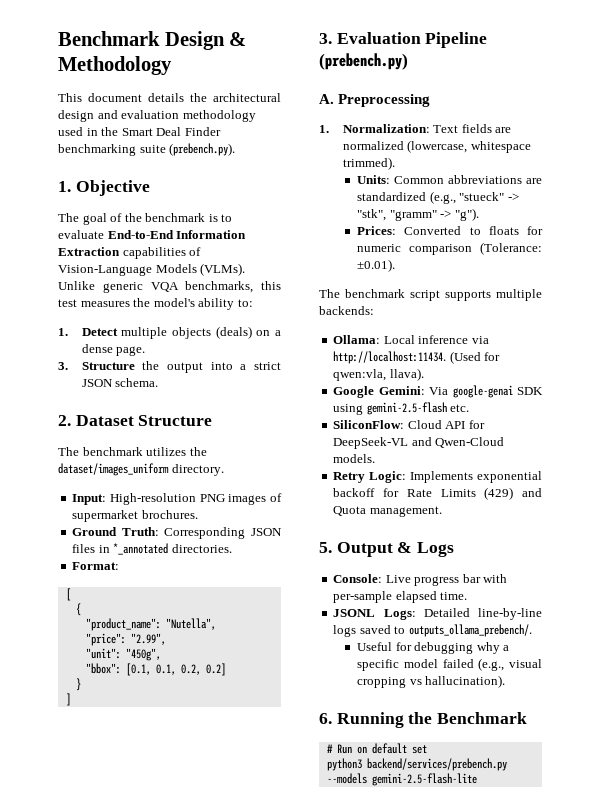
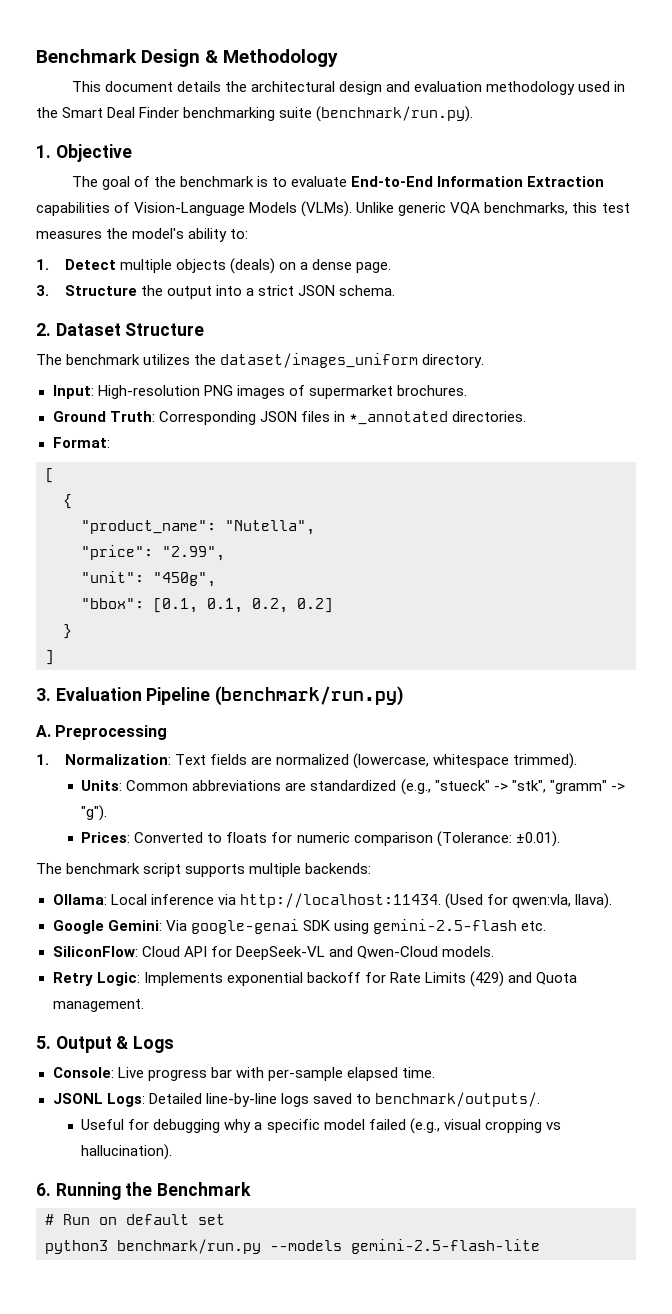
- This document details the architectural design and evaluation methodology used in the Smart Deal Finder benchmarking suite (prebench.py).
+ This document details the architectural design and evaluation methodology used in the Smart Deal Finder benchmarking suite (benchmark/run.py).
- 3. Evaluation Pipeline (prebench.py)
+ 3. Evaluation Pipeline (benchmark/run.py)
- JSONL Logs: Detailed line-by-line logs saved to outputs_ollama_prebench/.
+ JSONL Logs: Detailed line-by-line logs saved to benchmark/outputs/.
- python3 backend/services/prebench.py --models gemini-2.5-flash-lite
+ python3 benchmark/run.py --models gemini-2.5-flash-lite

